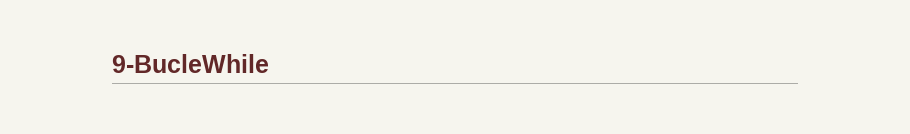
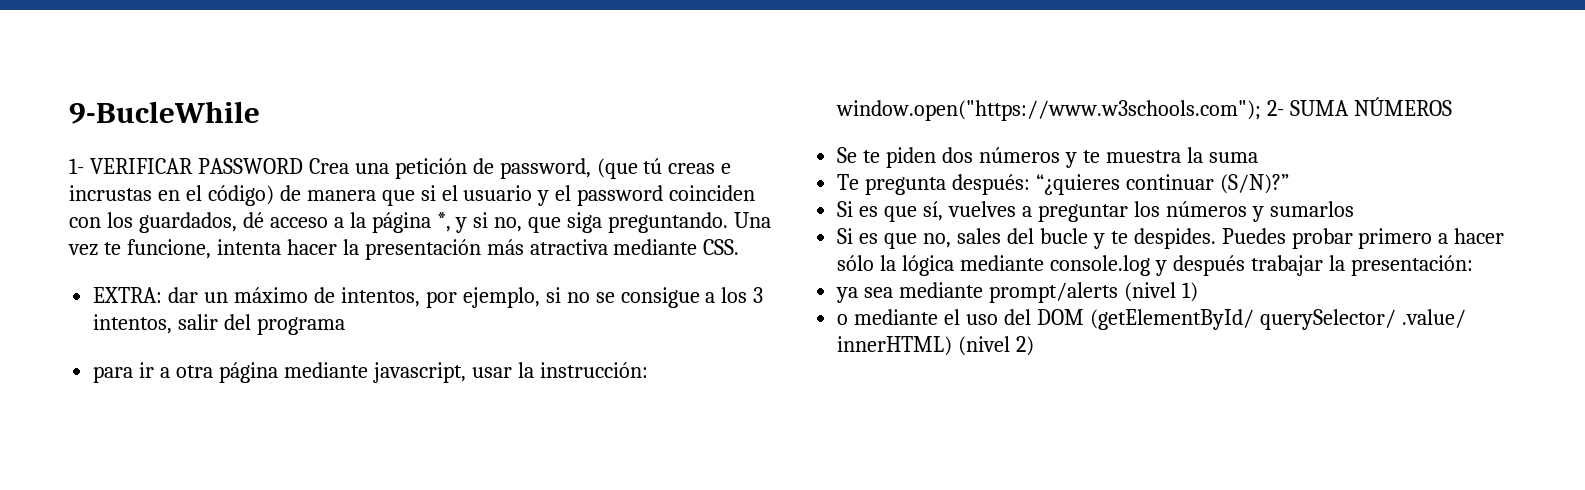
+ 1- VERIFICAR PASSWORD Crea una petición de password, (que tú creas e incrustas en el código) de manera que si el usuario y el password coinciden con los guardados, dé acceso a la página *, y si no, que siga preguntando. Una vez te funcione, intenta hacer la presentación más atractiva mediante CSS.
+ EXTRA: dar un máximo de intentos, por ejemplo, si no se consigue a los 3 intentos, salir del programa
+ para ir a otra página mediante javascript, usar la instrucción: window.open("https://www.w3schools.com"); 2- SUMA NÚMEROS
+ Se te piden dos números y te muestra la suma
+ Te pregunta después: “¿quieres continuar (S/N)?”
+ Si es que sí, vuelves a preguntar los números y sumarlos
+ Si es que no, sales del bucle y te despides. Puedes probar primero a hacer sólo la lógica mediante console.log y después trabajar la presentación:
+ ya sea mediante prompt/alerts (nivel 1)
+ o mediante el uso del DOM (getElementById/ querySelector/ .value/ innerHTML) (nivel 2)

